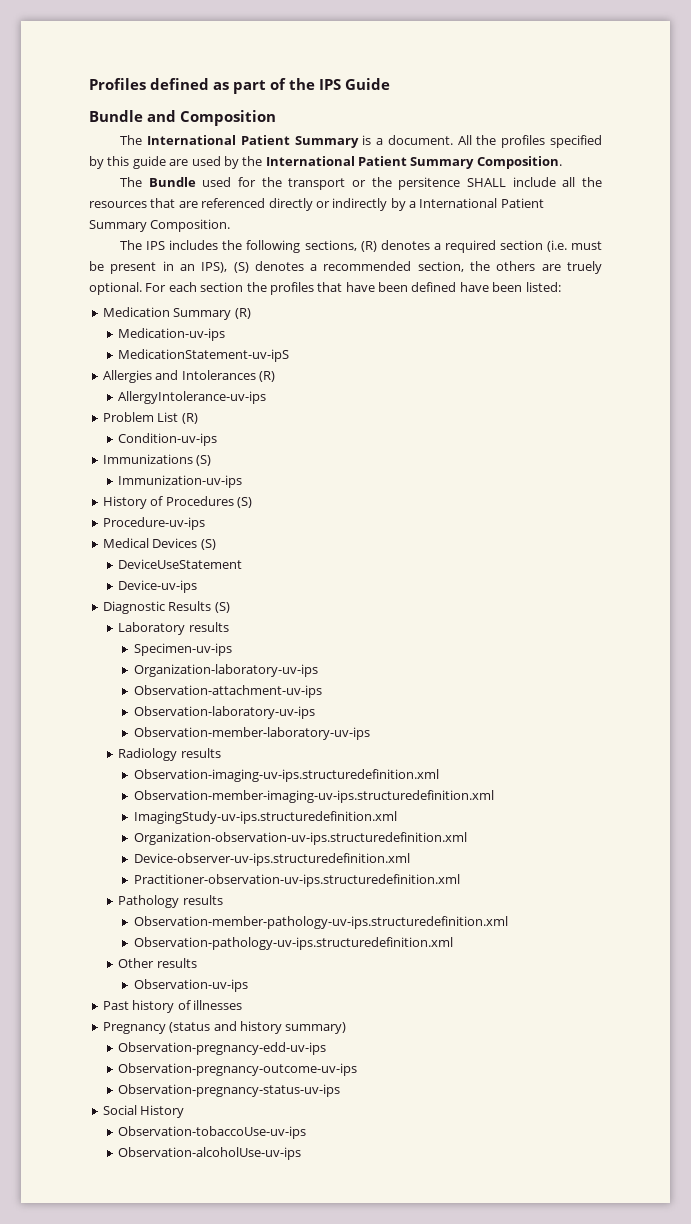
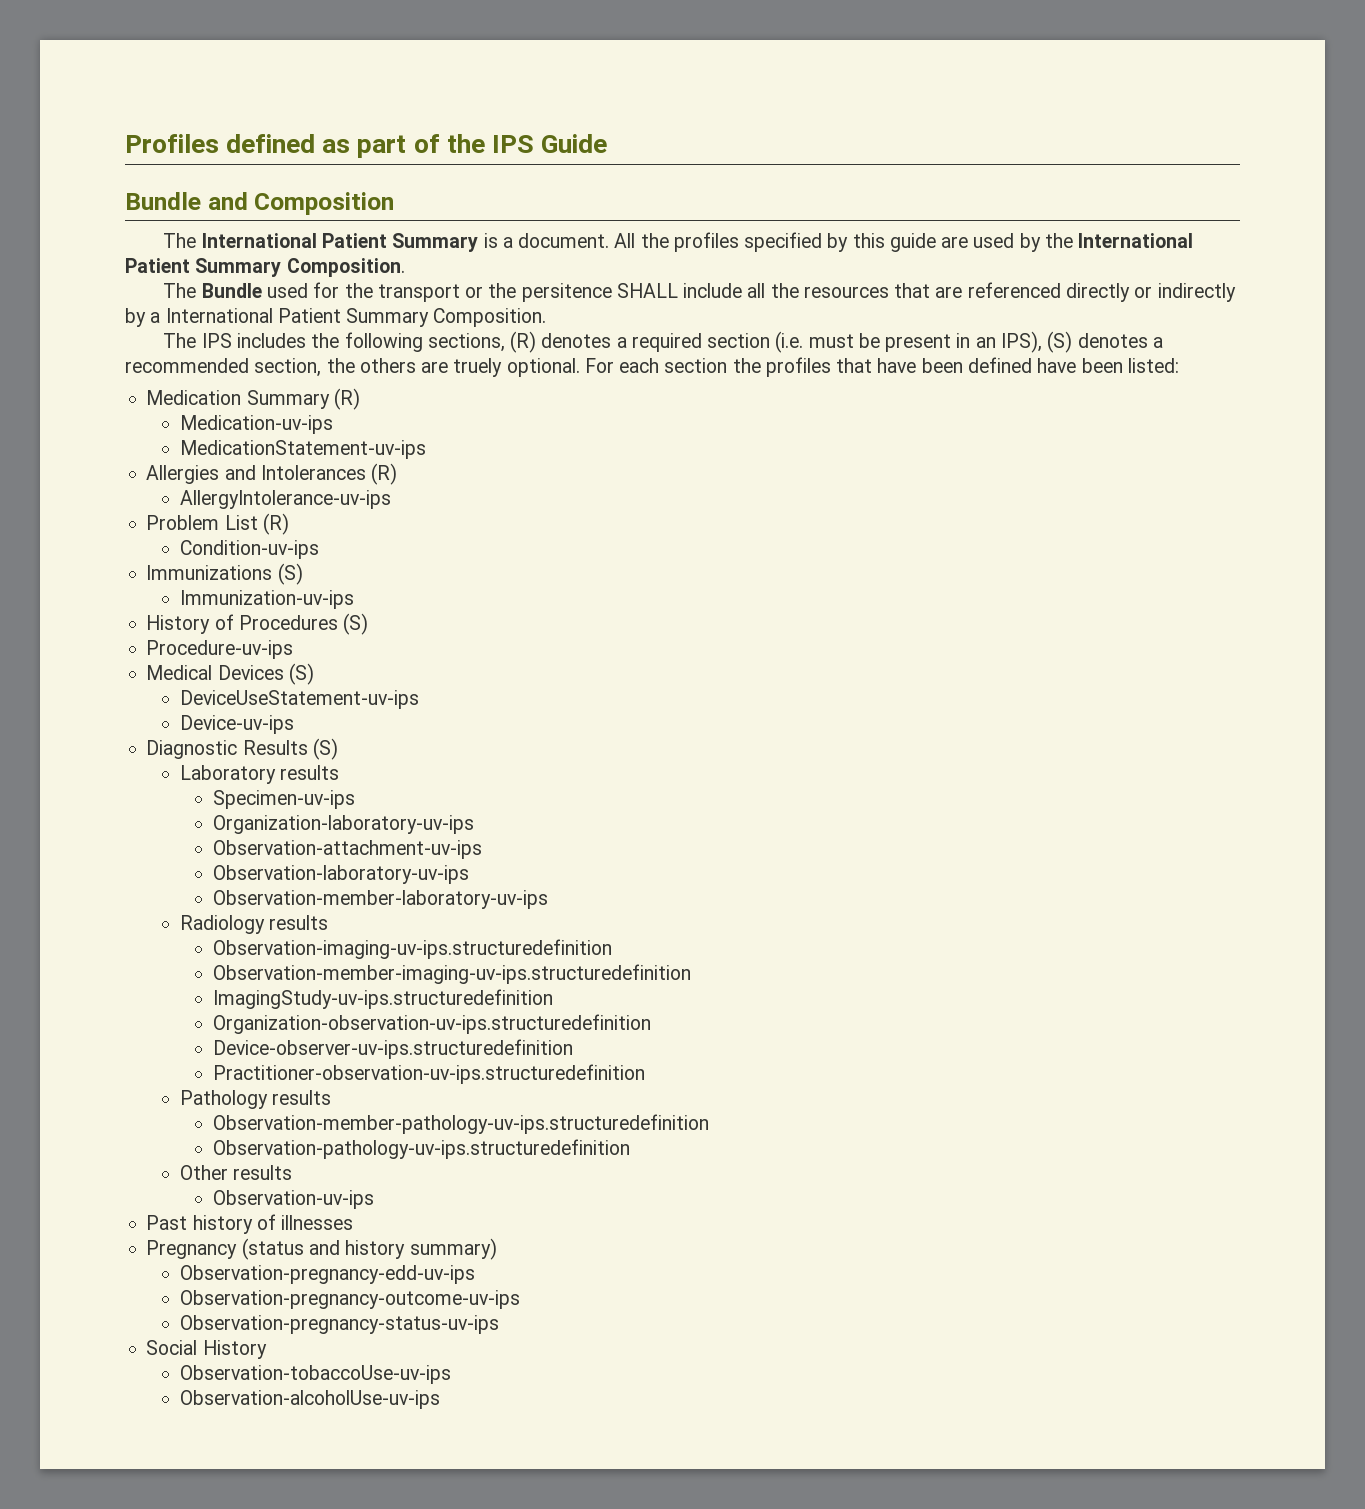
- MedicationStatement-uv-ipS
+ MedicationStatement-uv-ips
- DeviceUseStatement
+ DeviceUseStatement-uv-ips
- Observation-imaging-uv-ips.structuredefinition.xml
- Observation-member-imaging-uv-ips.structuredefinition.xml
- ImagingStudy-uv-ips.structuredefinition.xml
- Organization-observation-uv-ips.structuredefinition.xml
- Device-observer-uv-ips.structuredefinition.xml
- Practitioner-observation-uv-ips.structuredefinition.xml
+ Observation-imaging-uv-ips.structuredefinition
+ Observation-member-imaging-uv-ips.structuredefinition
+ ImagingStudy-uv-ips.structuredefinition
+ Organization-observation-uv-ips.structuredefinition
+ Device-observer-uv-ips.structuredefinition
+ Practitioner-observation-uv-ips.structuredefinition
- Observation-member-pathology-uv-ips.structuredefinition.xml
- Observation-pathology-uv-ips.structuredefinition.xml
+ Observation-member-pathology-uv-ips.structuredefinition
+ Observation-pathology-uv-ips.structuredefinition

